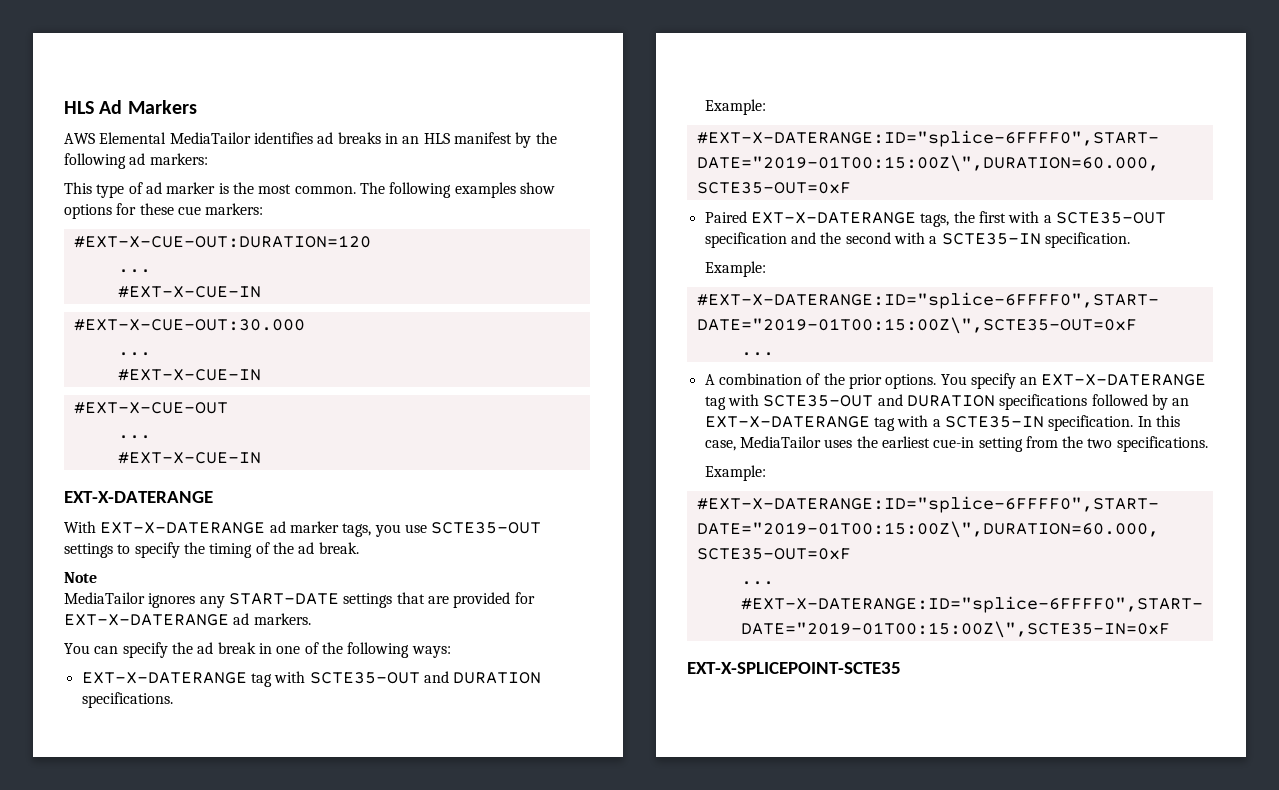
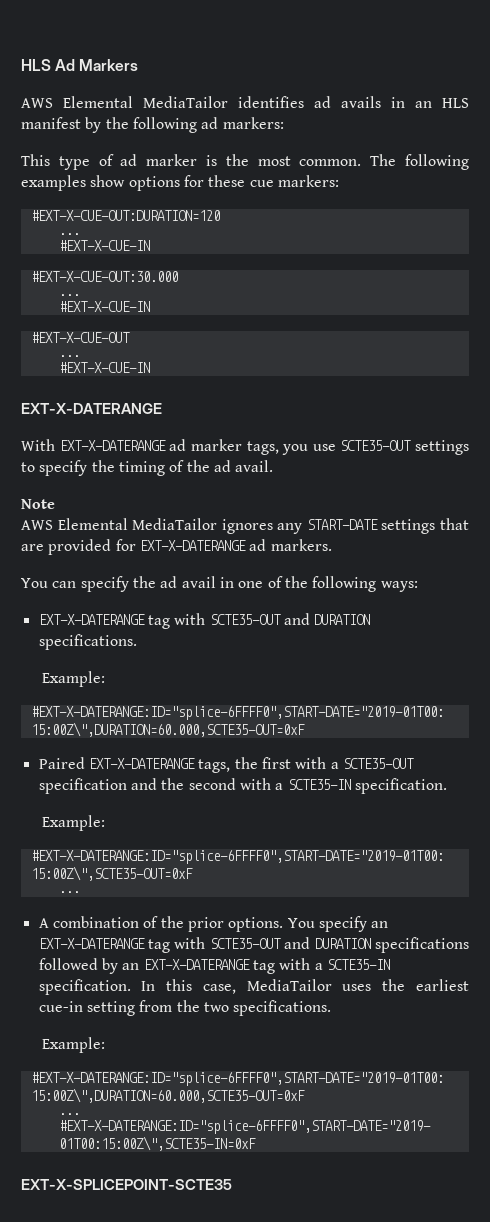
- AWS Elemental MediaTailor identifies ad breaks in an HLS manifest by the following ad markers:
+ AWS Elemental MediaTailor identifies ad avails in an HLS manifest by the following ad markers:
- With EXT-X-DATERANGE ad marker tags, you use SCTE35-OUT settings to specify the timing of the ad break.
+ With EXT-X-DATERANGE ad marker tags, you use SCTE35-OUT settings to specify the timing of the ad avail.
- MediaTailor ignores any START-DATE settings that are provided for EXT-X-DATERANGE ad markers.
+ AWS Elemental MediaTailor ignores any START-DATE settings that are provided for EXT-X-DATERANGE ad markers.
- You can specify the ad break in one of the following ways:
+ You can specify the ad avail in one of the following ways:

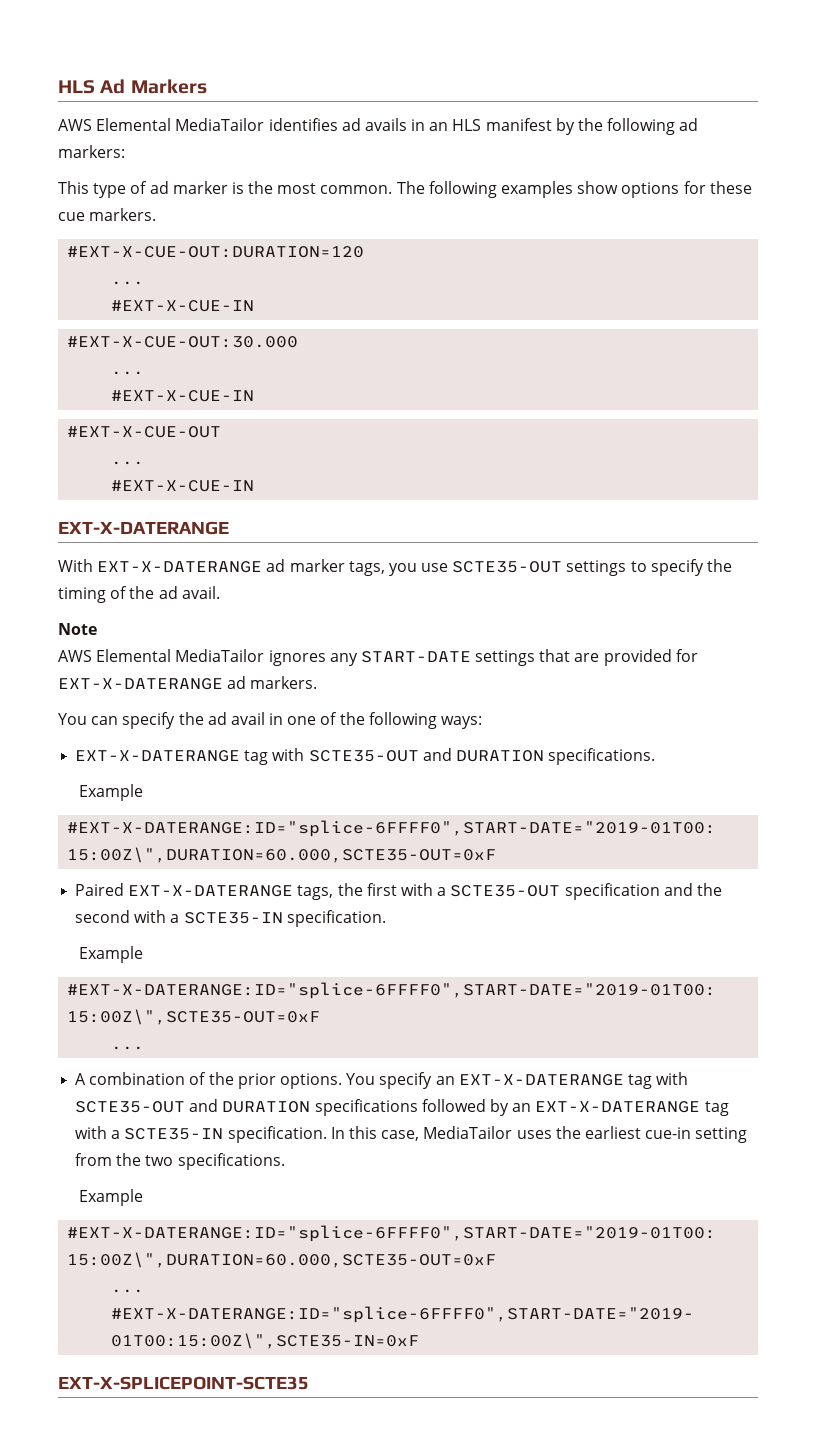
- The following examples show options for these cue markers:
+ The following examples show options for these cue markers.
  EXT-X-DATERANGE tag with SCTE35-OUT and DURATION specifications.
- Example:
+ Example
  Paired EXT-X-DATERANGE tags, the first with a SCTE35-OUT specification and the second with a SCTE35-IN specification.
- Example:
+ Example
  In this case, MediaTailor uses the earliest cue-in setting from the two specifications.
- Example:
+ Example

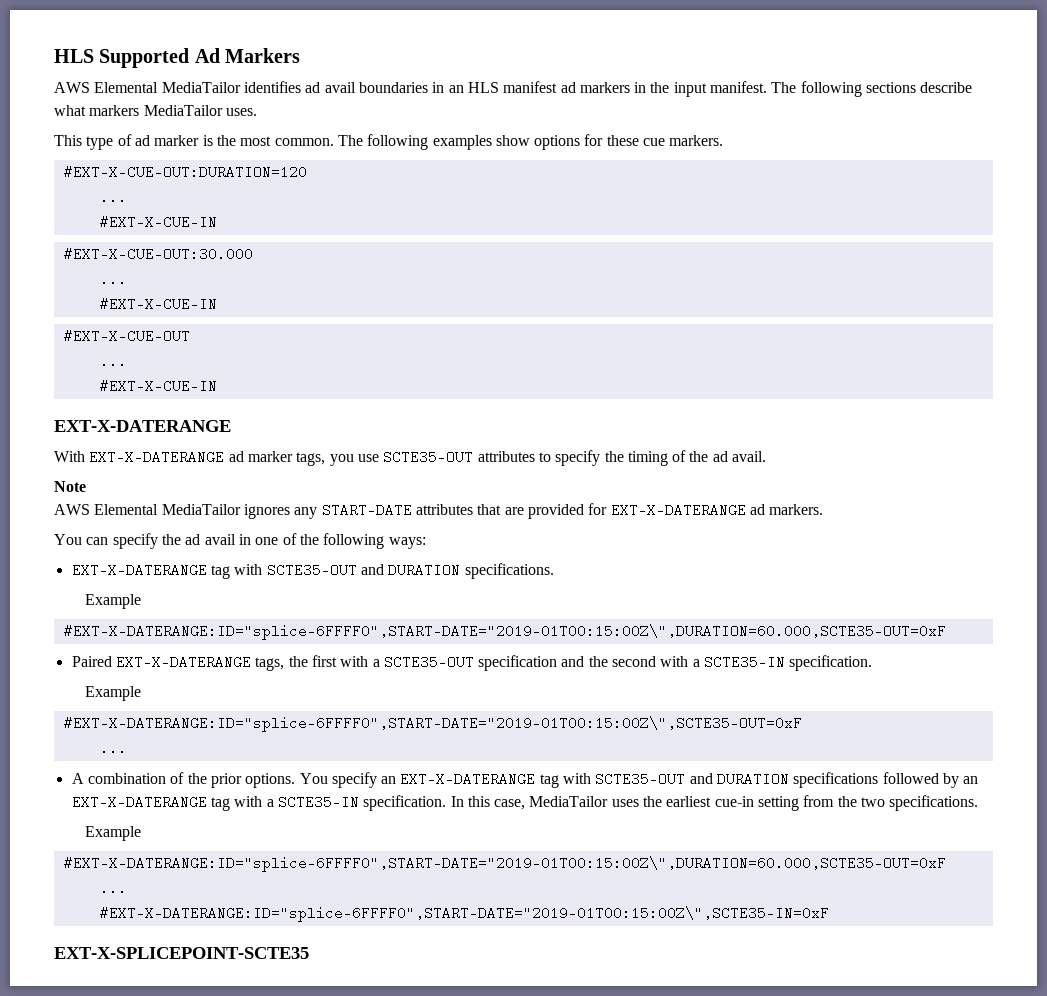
- HLS Ad Markers
+ HLS Supported Ad Markers
- AWS Elemental MediaTailor identifies ad avails in an HLS manifest by the following ad markers:
+ AWS Elemental MediaTailor identifies ad avail boundaries in an HLS manifest ad markers in the input manifest. The following sections describe what markers MediaTailor uses.
- With EXT-X-DATERANGE ad marker tags, you use SCTE35-OUT settings to specify the timing of the ad avail.
+ With EXT-X-DATERANGE ad marker tags, you use SCTE35-OUT attributes to specify the timing of the ad avail.
- AWS Elemental MediaTailor ignores any START-DATE settings that are provided for EXT-X-DATERANGE ad markers.
+ AWS Elemental MediaTailor ignores any START-DATE attributes that are provided for EXT-X-DATERANGE ad markers.

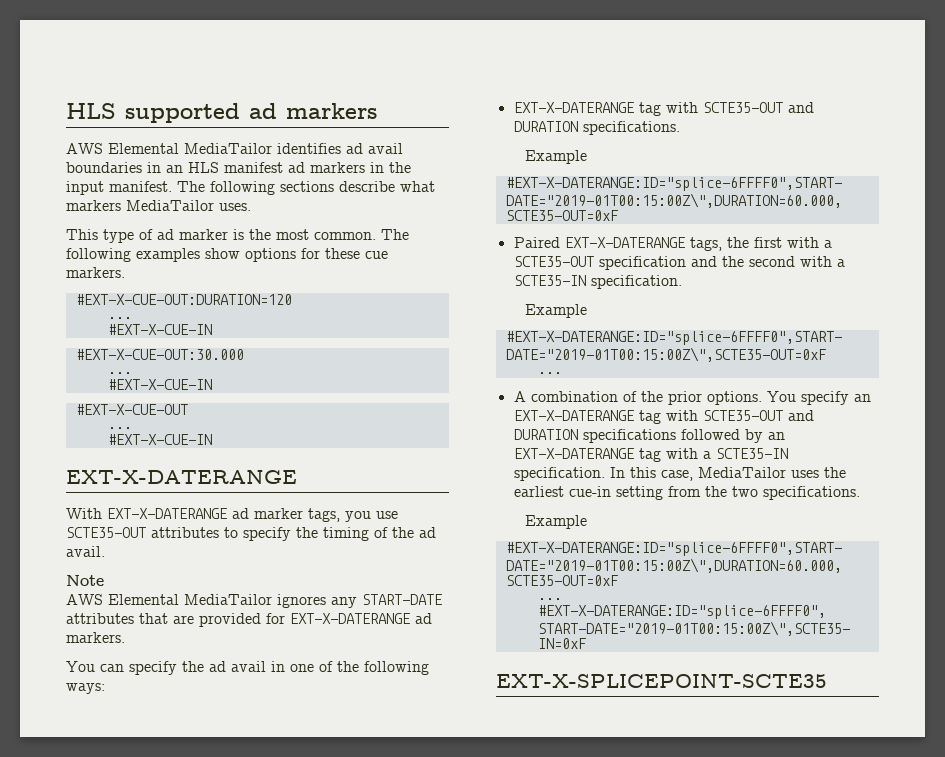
- HLS Supported Ad Markers
+ HLS supported ad markers

